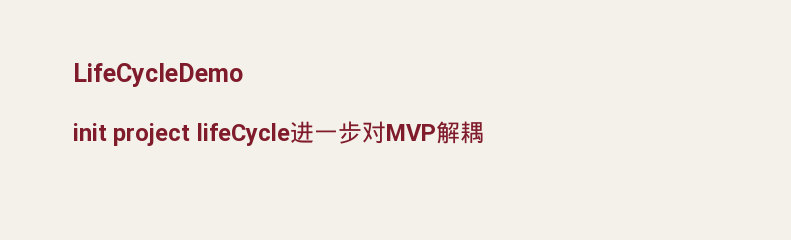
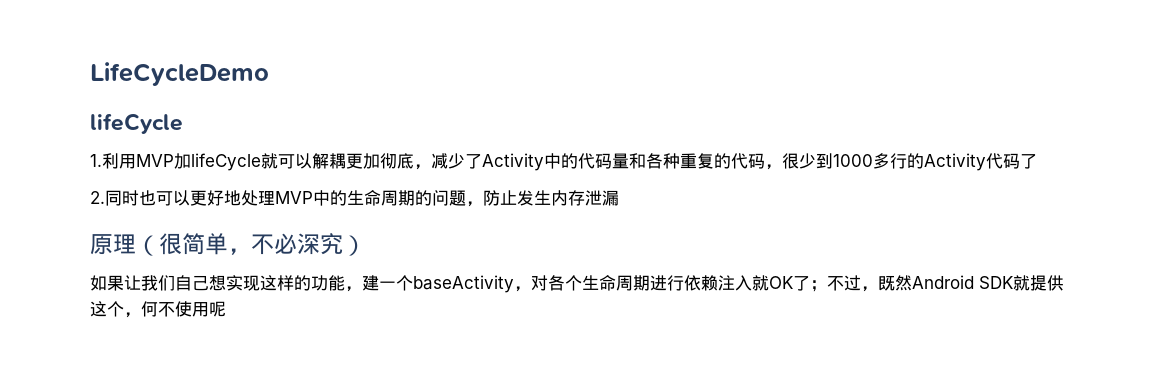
  LifeCycleDemo
- init project lifeCycle进一步对MVP解耦
+ lifeCycle
+ 1.利用MVP加lifeCycle就可以解耦更加彻底，减少了Activity中的代码量和各种重复的代码，很少到1000多行的Activity代码了
+ 2.同时也可以更好地处理MVP中的生命周期的问题，防止发生内存泄漏
+ 原理（很简单，不必深究）
+ 如果让我们自己想实现这样的功能，建一个baseActivity，对各个生命周期进行依赖注入就OK了；不过，既然Android SDK就提供这个，何不使用呢

